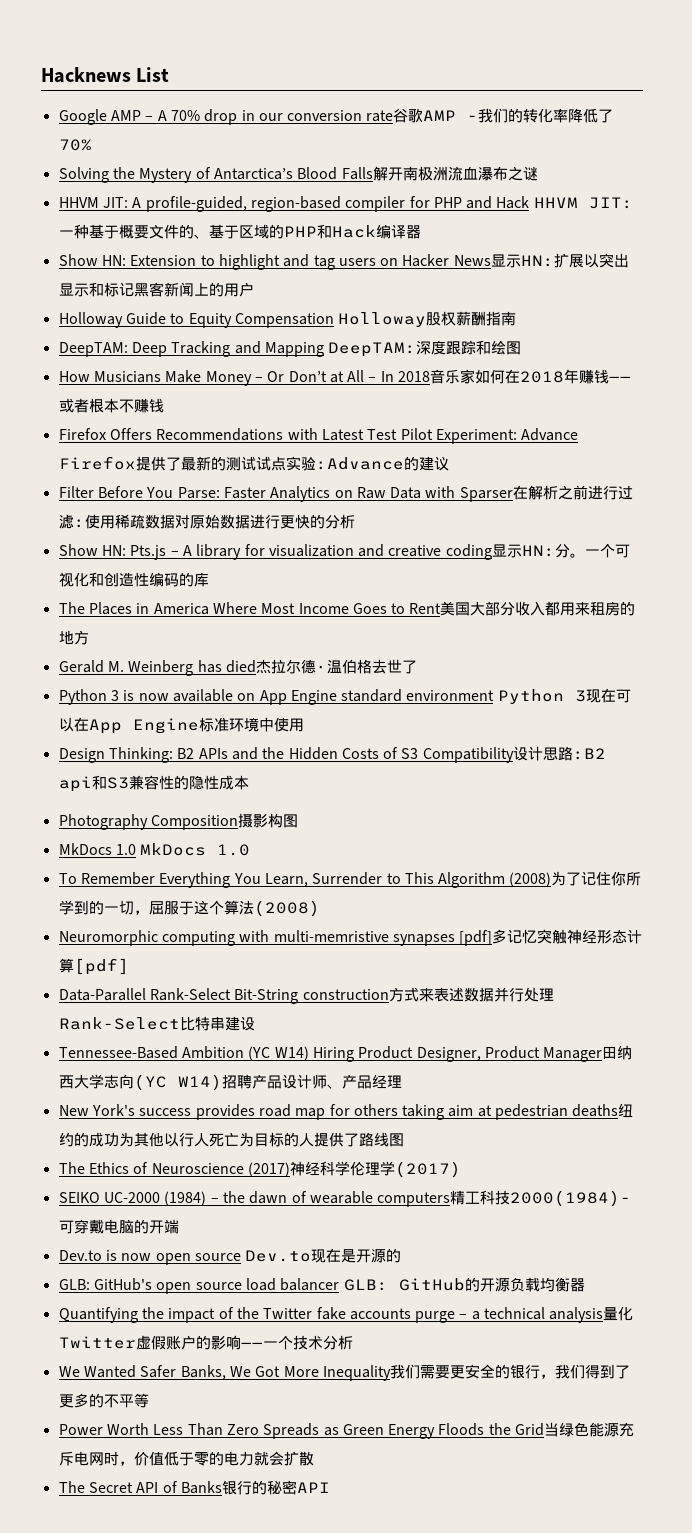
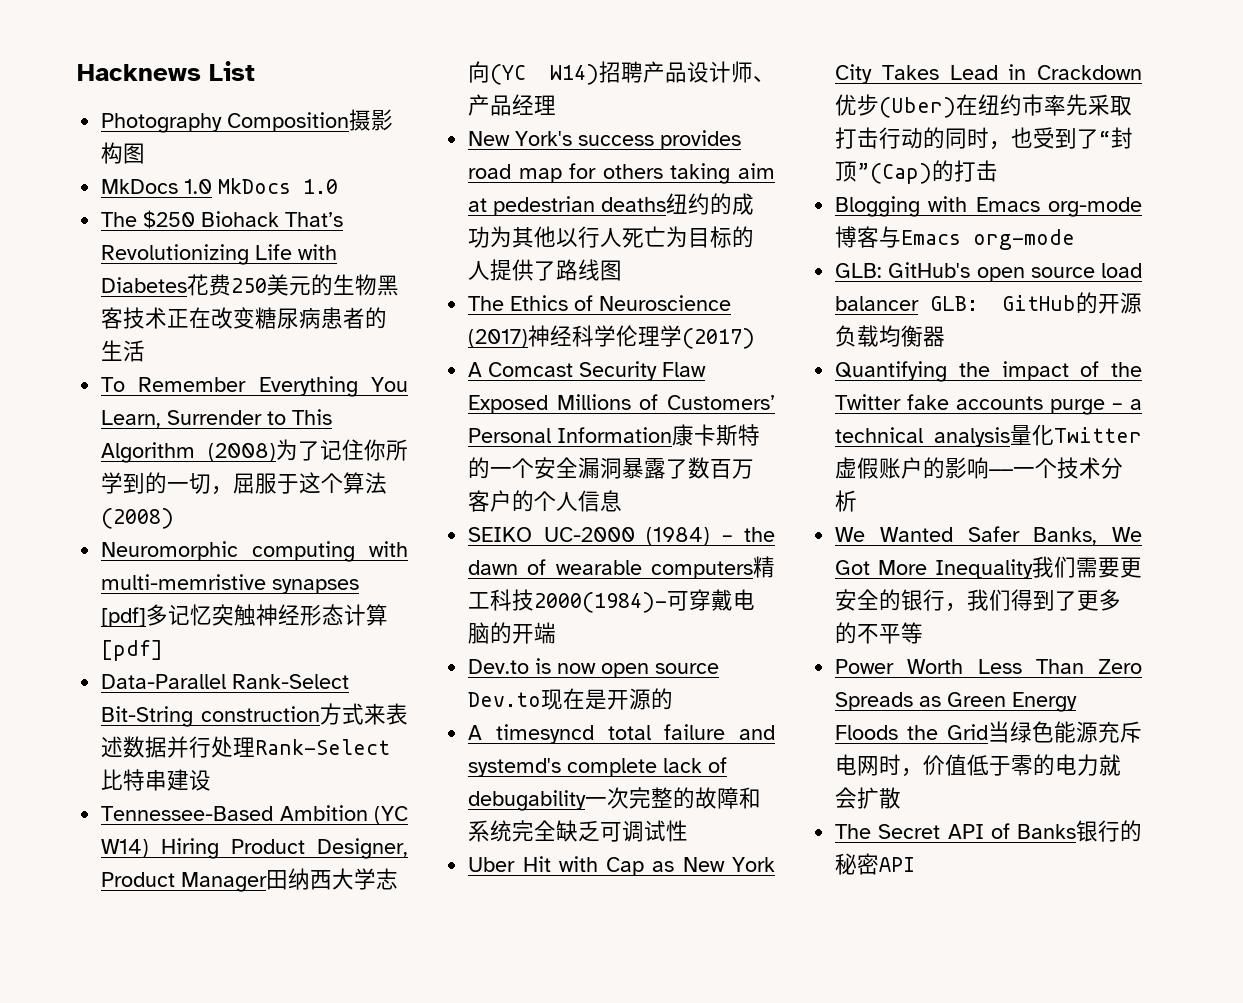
- Google AMP – A 70% drop in our conversion rate谷歌AMP -我们的转化率降低了70%
- Solving the Mystery of Antarctica’s Blood Falls解开南极洲流血瀑布之谜
- HHVM JIT: A profile-guided, region-based compiler for PHP and Hack HHVM JIT:一种基于概要文件的、基于区域的PHP和Hack编译器
- Show HN: Extension to highlight and tag users on Hacker News显示HN:扩展以突出显示和标记黑客新闻上的用户
- Holloway Guide to Equity Compensation Holloway股权薪酬指南
- DeepTAM: Deep Tracking and Mapping DeepTAM:深度跟踪和绘图
- How Musicians Make Money – Or Don’t at All – In 2018音乐家如何在2018年赚钱——或者根本不赚钱
- Firefox Offers Recommendations with Latest Test Pilot Experiment: Advance Firefox提供了最新的测试试点实验:Advance的建议
- Filter Before You Parse: Faster Analytics on Raw Data with Sparser在解析之前进行过滤:使用稀疏数据对原始数据进行更快的分析
- Show HN: Pts.js – A library for visualization and creative coding显示HN:分。一个可视化和创造性编码的库
- The Places in America Where Most Income Goes to Rent美国大部分收入都用来租房的地方
- Gerald M. Weinberg has died杰拉尔德·温伯格去世了
- Python 3 is now available on App Engine standard environment Python 3现在可以在App Engine标准环境中使用
- Design Thinking: B2 APIs and the Hidden Costs of S3 Compatibility设计思路:B2 api和S3兼容性的隐性成本
+ The $250 Biohack That’s Revolutionizing Life with Diabetes花费250美元的生物黑客技术正在改变糖尿病患者的生活
+ A Comcast Security Flaw Exposed Millions of Customers’ Personal Information康卡斯特的一个安全漏洞暴露了数百万客户的个人信息
+ A timesyncd total failure and systemd's complete lack of debugability一次完整的故障和系统完全缺乏可调试性
+ Uber Hit with Cap as New York City Takes Lead in Crackdown优步(Uber)在纽约市率先采取打击行动的同时，也受到了“封顶”(Cap)的打击
+ Blogging with Emacs org-mode博客与Emacs org-mode

